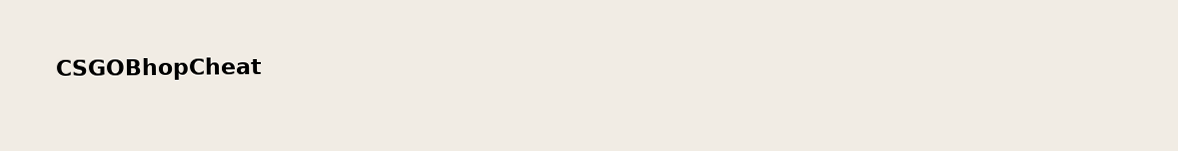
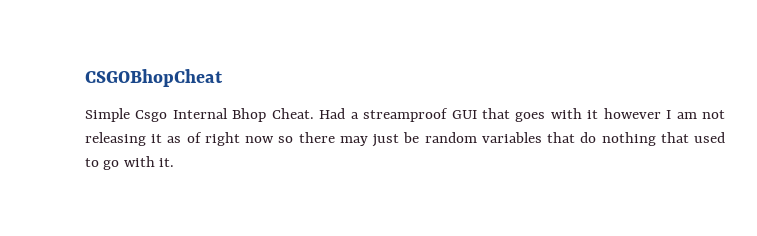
+ Simple Csgo Internal Bhop Cheat. Had a streamproof GUI that goes with it however I am not releasing it as of right now so there may just be random variables that do nothing that used to go with it.

